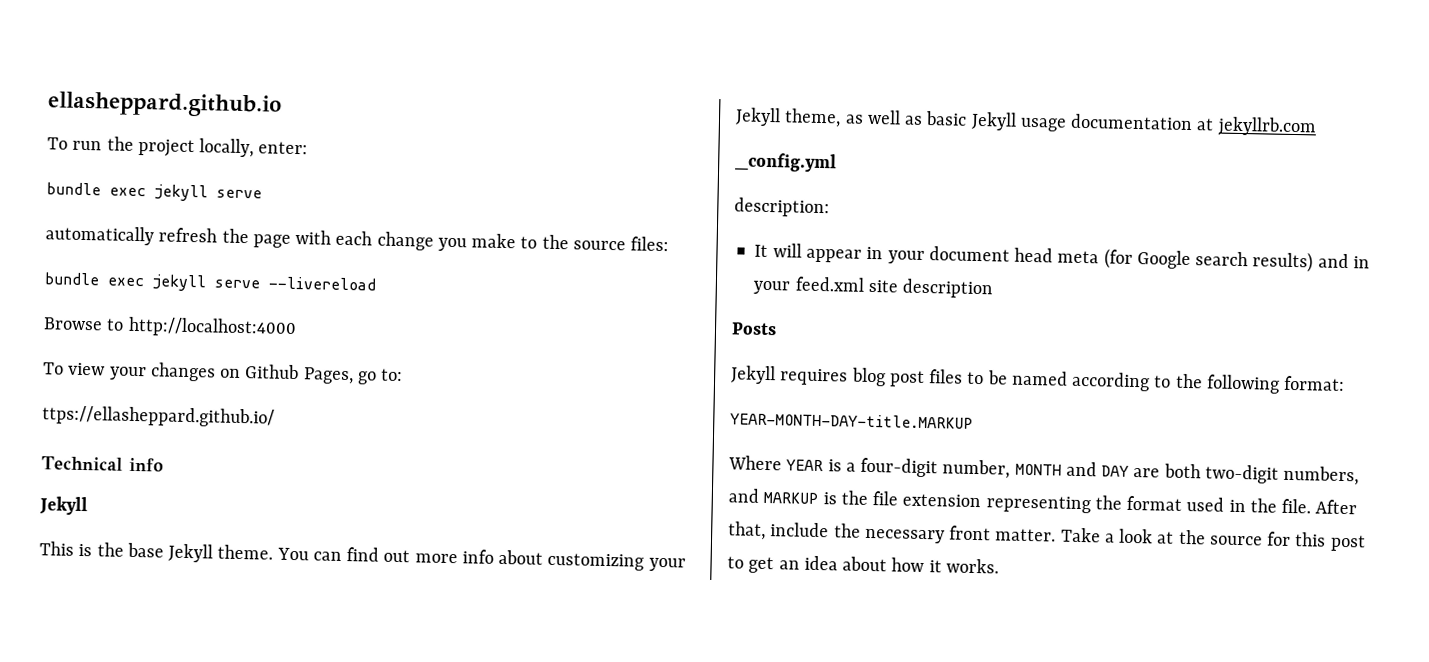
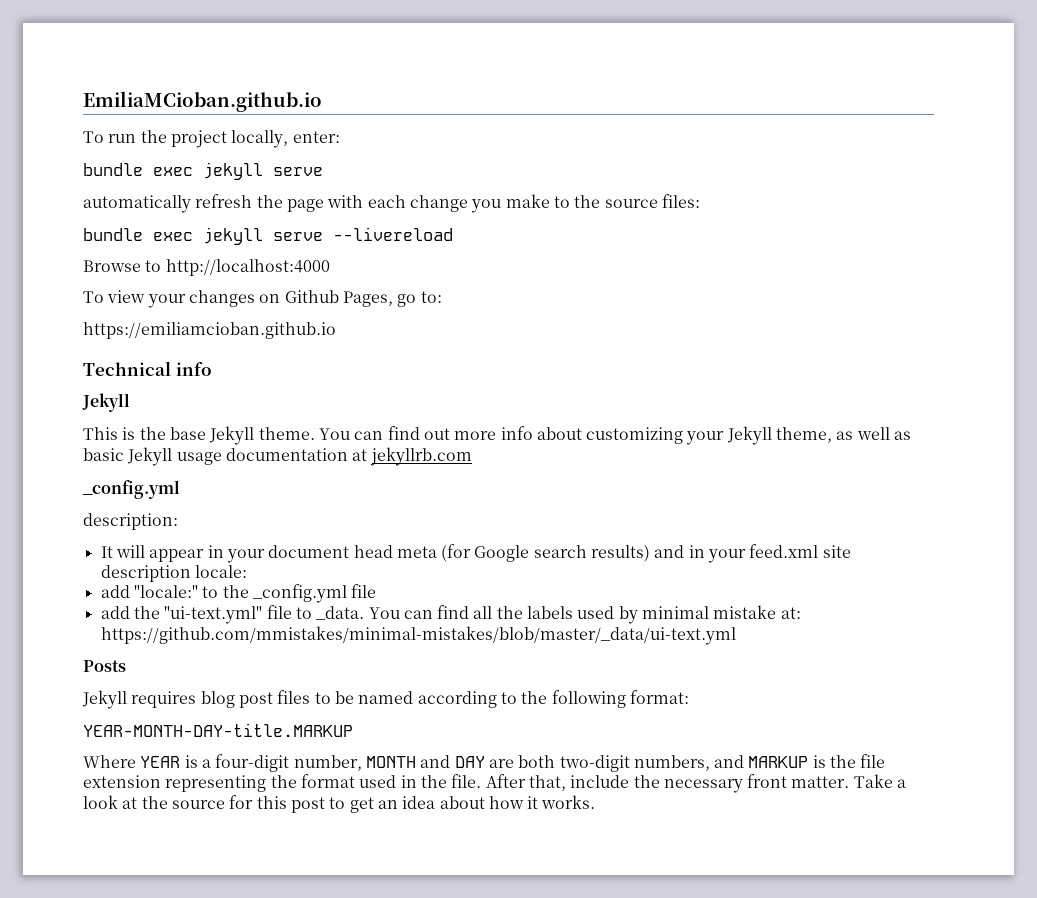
- ellasheppard.github.io
+ EmiliaMCioban.github.io
- ttps://ellasheppard.github.io/
+ https://emiliamcioban.github.io
- It will appear in your document head meta (for Google search results) and in your feed.xml site description
+ It will appear in your document head meta (for Google search results) and in your feed.xml site description locale:
+ add "locale:" to the _config.yml file
+ add the "ui-text.yml" file to _data. You can find all the labels used by minimal mistake at: https://github.com/mmistakes/minimal-mistakes/blob/master/_data/ui-text.yml

